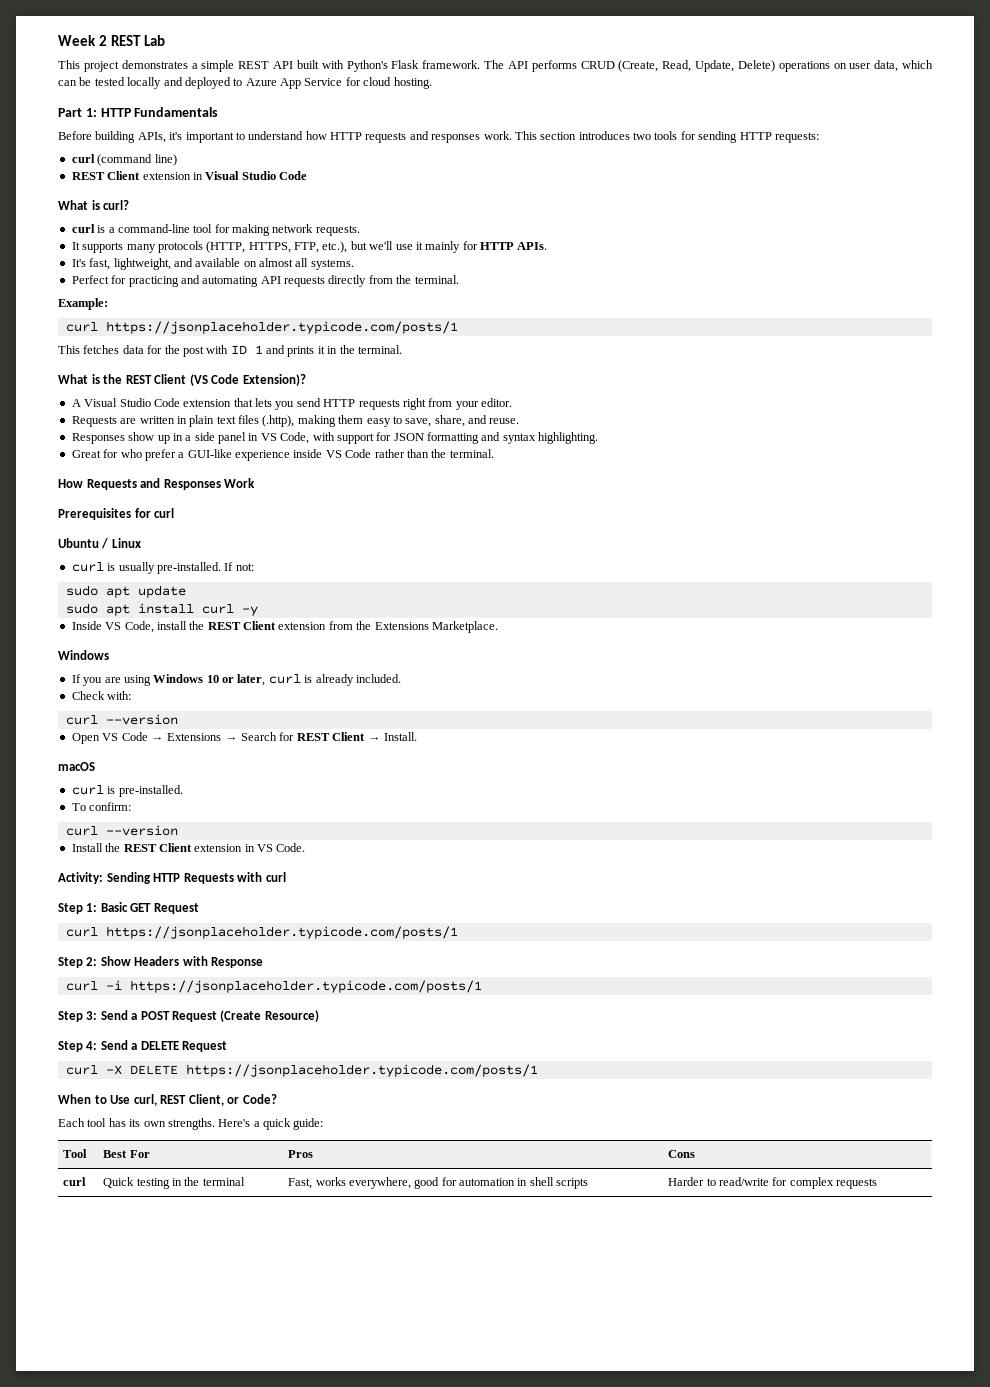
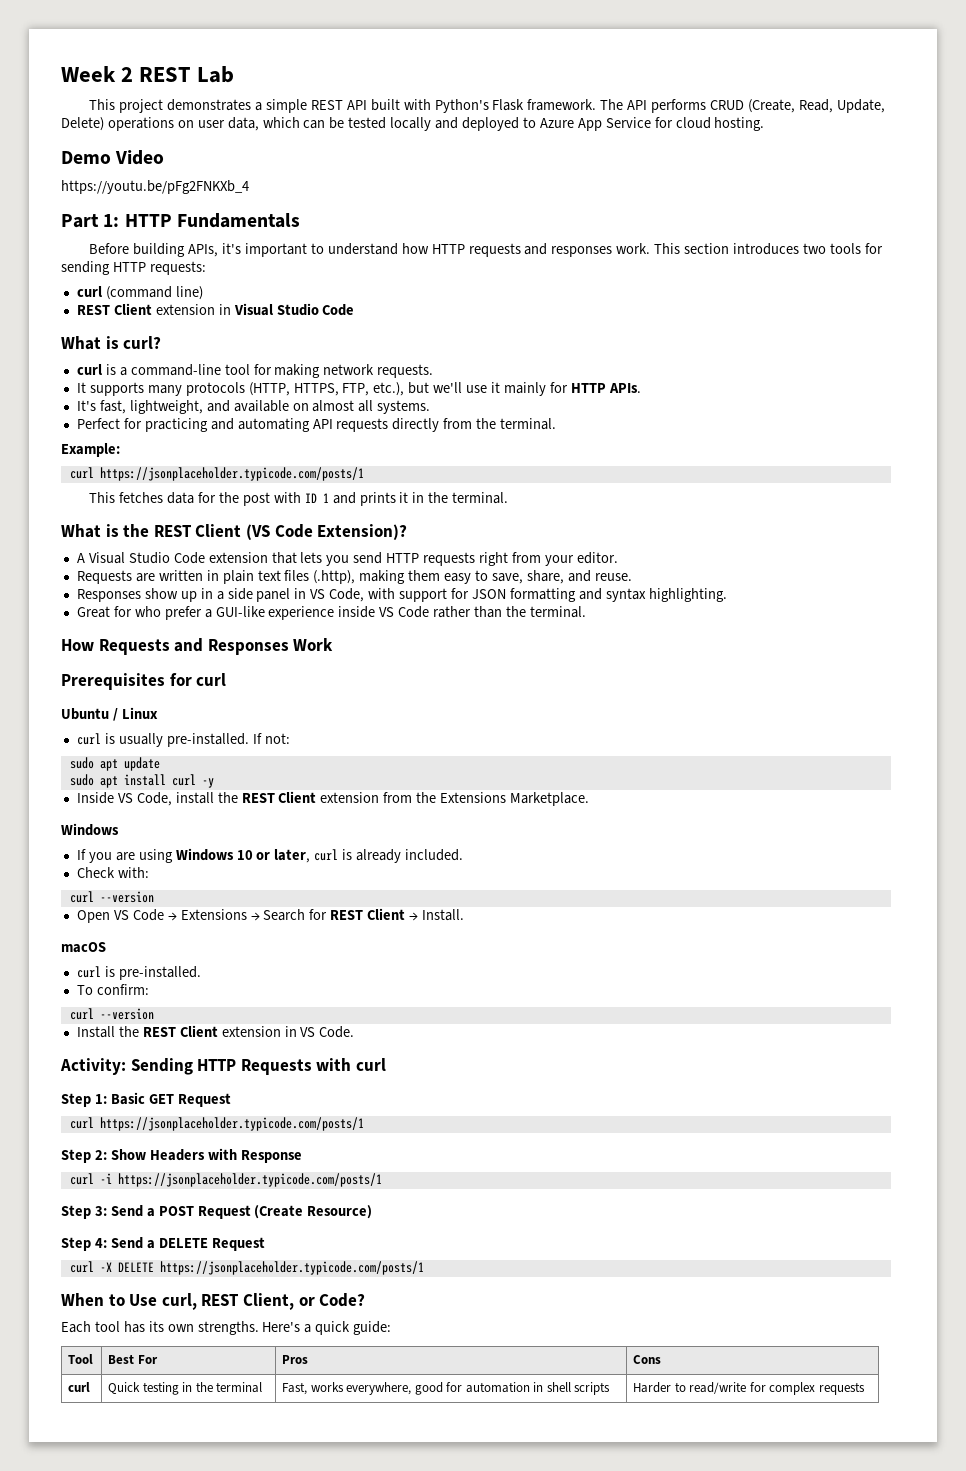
+ Demo Video
+ https://youtu.be/pFg2FNKXb_4

